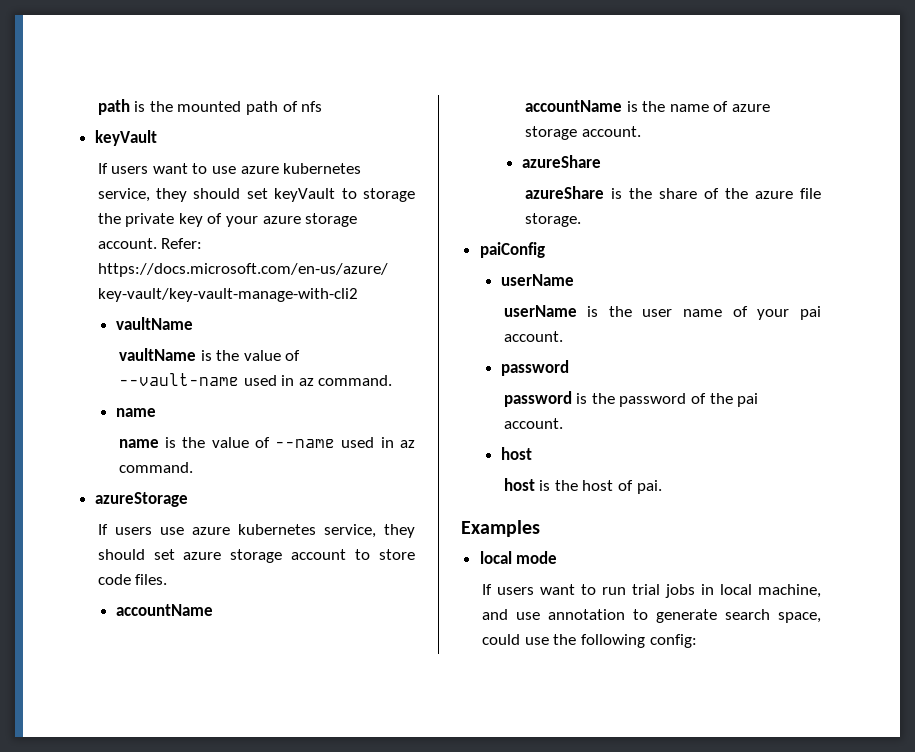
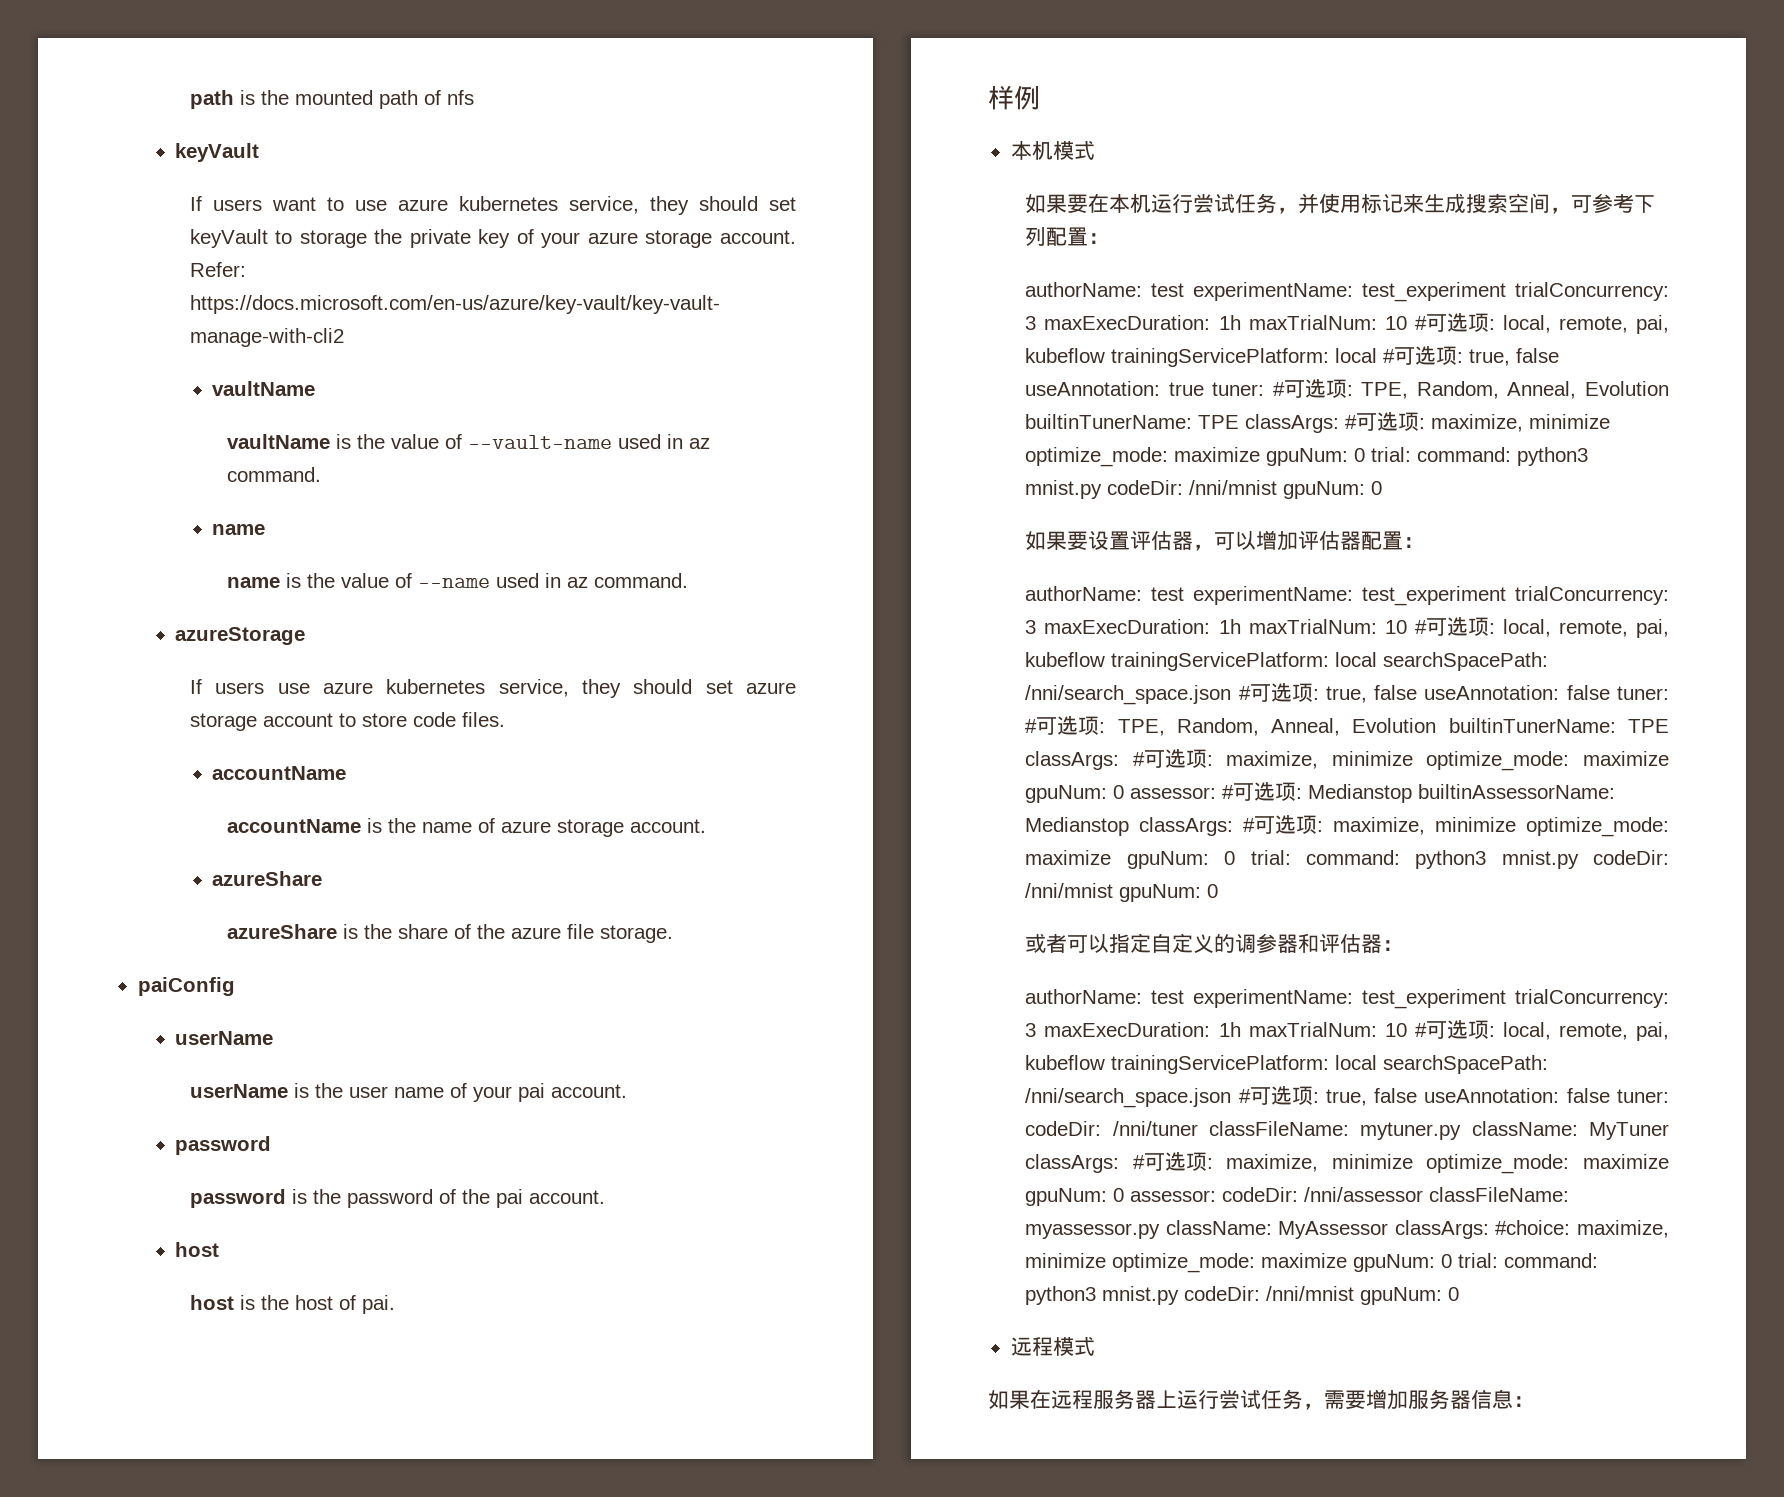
- Examples
- local mode
- If users want to run trial jobs in local machine, and use annotation to generate search space, could use the following config:
+ 样例
+ 本机模式
+ 如果要在本机运行尝试任务，并使用标记来生成搜索空间，可参考下列配置：
+ authorName: test experimentName: test_experiment trialConcurrency: 3 maxExecDuration: 1h maxTrialNum: 10 #可选项: local, remote, pai, kubeflow trainingServicePlatform: local #可选项: true, false useAnnotation: true tuner: #可选项: TPE, Random, Anneal, Evolution builtinTunerName: TPE classArgs: #可选项: maximize, minimize optimize_mode: maximize gpuNum: 0 trial: command: python3 mnist.py codeDir: /nni/mnist gpuNum: 0
+ 如果要设置评估器，可以增加评估器配置：
+ authorName: test experimentName: test_experiment trialConcurrency: 3 maxExecDuration: 1h maxTrialNum: 10 #可选项: local, remote, pai, kubeflow trainingServicePlatform: local searchSpacePath: /nni/search_space.json #可选项: true, false useAnnotation: false tuner: #可选项: TPE, Random, Anneal, Evolution builtinTunerName: TPE classArgs: #可选项: maximize, minimize optimize_mode: maximize gpuNum: 0 assessor: #可选项: Medianstop builtinAssessorName: Medianstop classArgs: #可选项: maximize, minimize optimize_mode: maximize gpuNum: 0 trial: command: python3 mnist.py codeDir: /nni/mnist gpuNum: 0
+ 或者可以指定自定义的调参器和评估器：
+ authorName: test experimentName: test_experiment trialConcurrency: 3 maxExecDuration: 1h maxTrialNum: 10 #可选项: local, remote, pai, kubeflow trainingServicePlatform: local searchSpacePath: /nni/search_space.json #可选项: true, false useAnnotation: false tuner: codeDir: /nni/tuner classFileName: mytuner.py className: MyTuner classArgs: #可选项: maximize, minimize optimize_mode: maximize gpuNum: 0 assessor: codeDir: /nni/assessor classFileName: myassessor.py className: MyAssessor classArgs: #choice: maximize, minimize optimize_mode: maximize gpuNum: 0 trial: command: python3 mnist.py codeDir: /nni/mnist gpuNum: 0
+ 远程模式
+ 如果在远程服务器上运行尝试任务，需要增加服务器信息：

